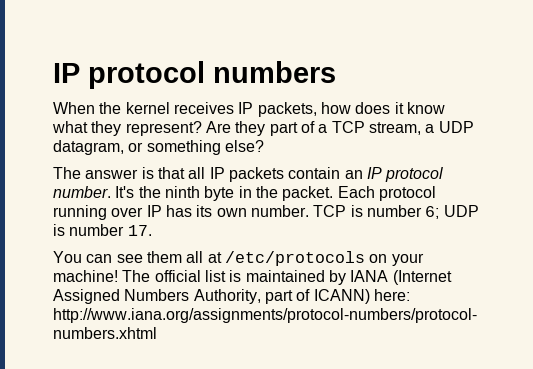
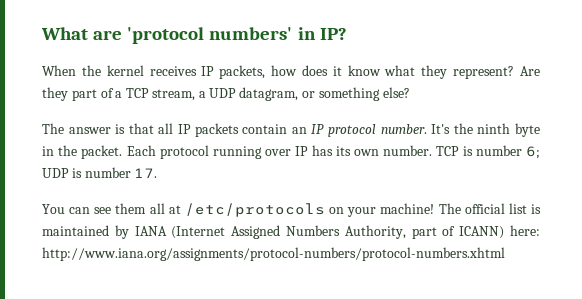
- IP protocol numbers
+ What are 'protocol numbers' in IP?

